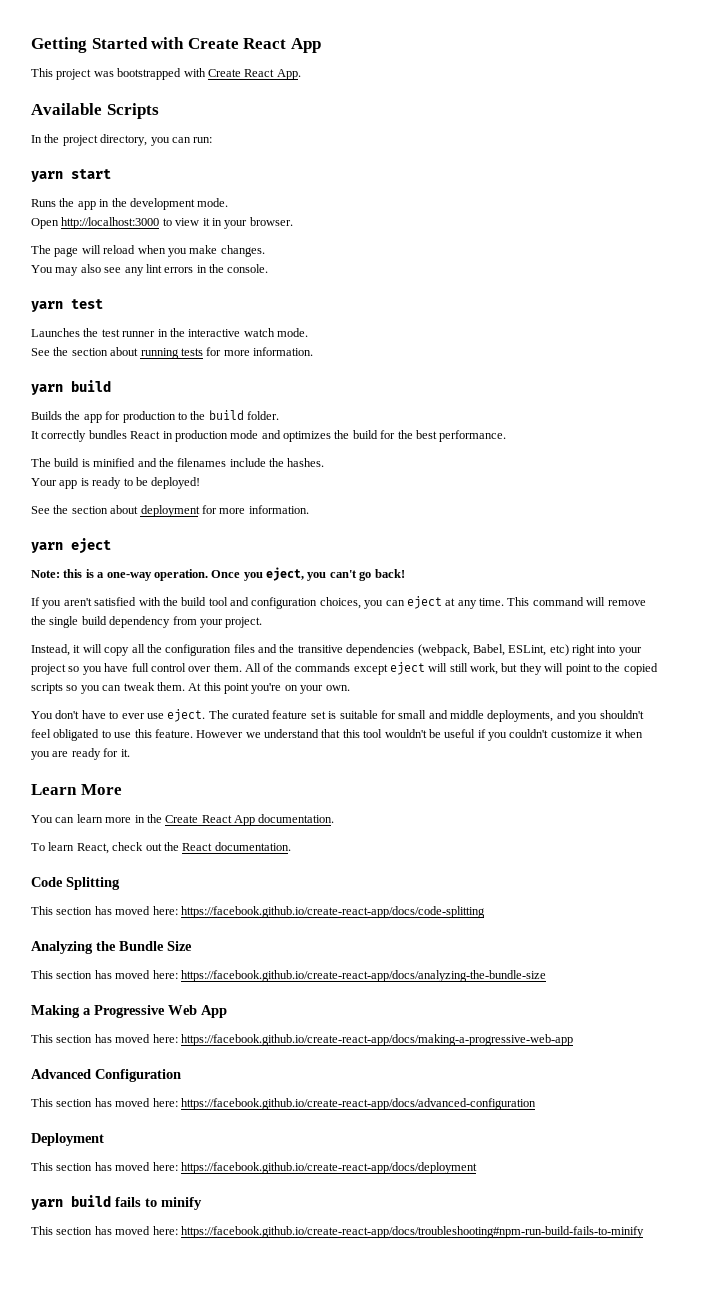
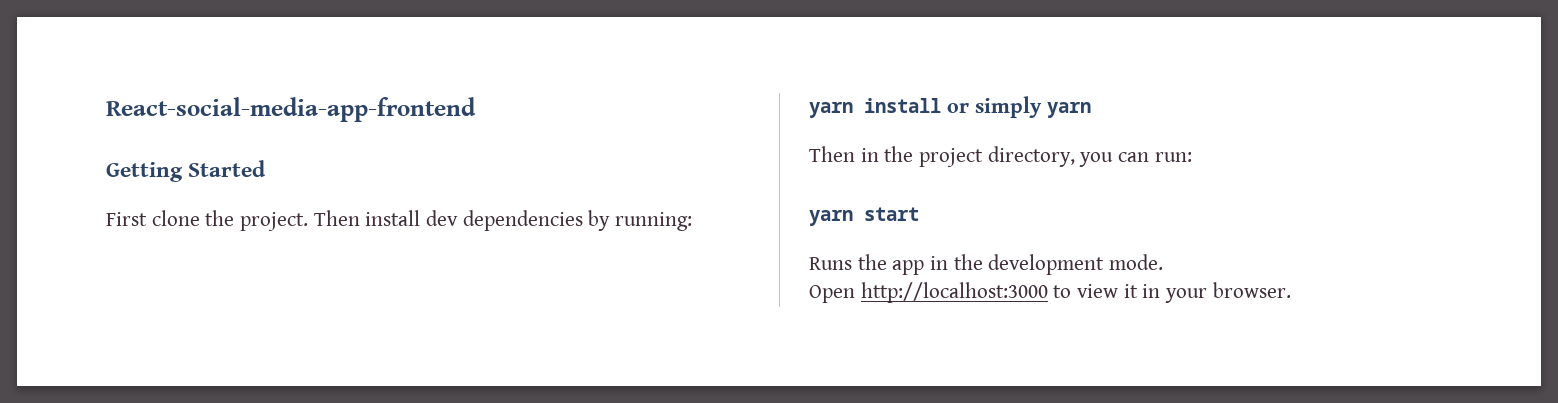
+ React-social-media-app-frontend
- Getting Started with Create React App
- This project was bootstrapped with Create React App.
- Available Scripts
- In the project directory, you can run:
+ Getting Started
+ First clone the project. Then install dev dependencies by running:
+ yarn install or simply yarn
+ Then in the project directory, you can run:
- The page will reload when you make changes.
- You may also see any lint errors in the console.
- yarn test
- Launches the test runner in the interactive watch mode.
- See the section about running tests for more information.
- yarn build
- Builds the app for production to the build folder.
- It correctly bundles React in production mode and optimizes the build for the best performance.
- The build is minified and the filenames include the hashes.
- Your app is ready to be deployed!
- See the section about deployment for more information.
- yarn eject
- Note: this is a one-way operation. Once you eject, you can't go back!
- If you aren't satisfied with the build tool and configuration choices, you can eject at any time. This command will remove the single build dependency from your project.
- Instead, it will copy all the configuration files and the transitive dependencies (webpack, Babel, ESLint, etc) right into your project so you have full control over them. All of the commands except eject will still work, but they will point to the copied scripts so you can tweak them. At this point you're on your own.
- You don't have to ever use eject. The curated feature set is suitable for small and middle deployments, and you shouldn't feel obligated to use this feature. However we understand that this tool wouldn't be useful if you couldn't customize it when you are ready for it.
- Learn More
- You can learn more in the Create React App documentation.
- To learn React, check out the React documentation.
- Code Splitting
- This section has moved here: https://facebook.github.io/create-react-app/docs/code-splitting
- Analyzing the Bundle Size
- This section has moved here: https://facebook.github.io/create-react-app/docs/analyzing-the-bundle-size
- Making a Progressive Web App
- This section has moved here: https://facebook.github.io/create-react-app/docs/making-a-progressive-web-app
- Advanced Configuration
- This section has moved here: https://facebook.github.io/create-react-app/docs/advanced-configuration
- Deployment
- This section has moved here: https://facebook.github.io/create-react-app/docs/deployment
- yarn build fails to minify
- This section has moved here: https://facebook.github.io/create-react-app/docs/troubleshooting#npm-run-build-fails-to-minify

